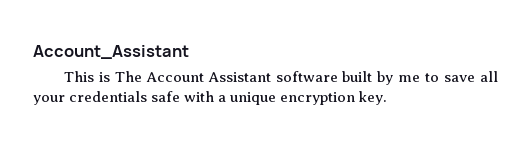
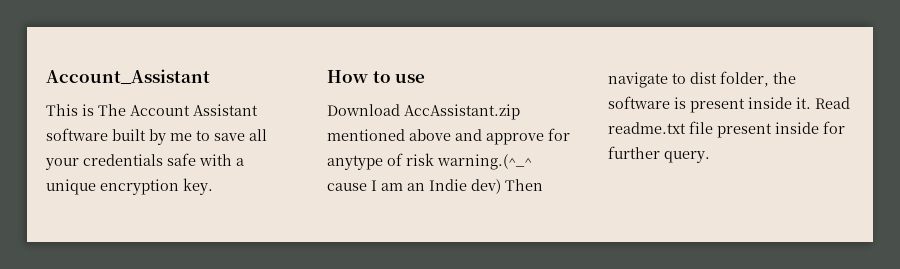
+ How to use
+ Download AccAssistant.zip mentioned above and approve for anytype of risk warning.(^_^ cause I am an Indie dev) Then navigate to dist folder, the software is present inside it. Read readme.txt file present inside for further query.

